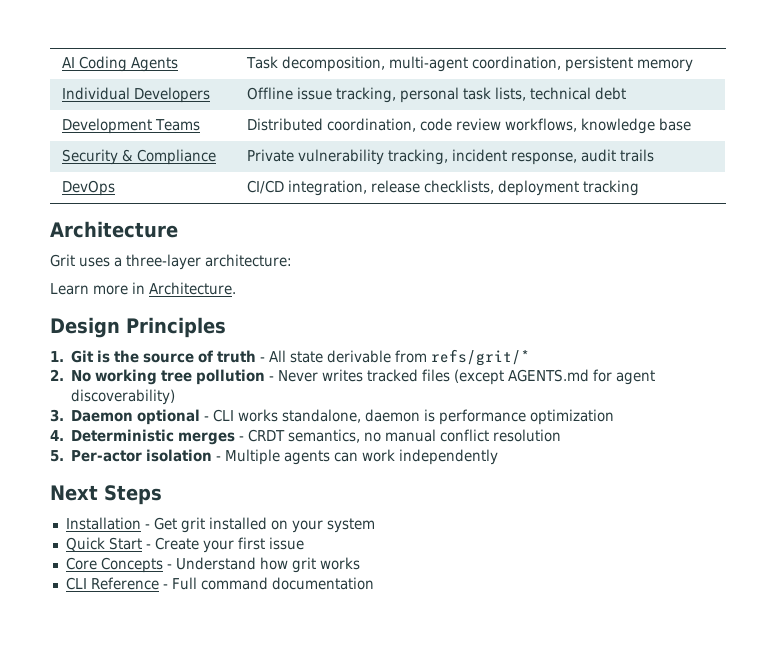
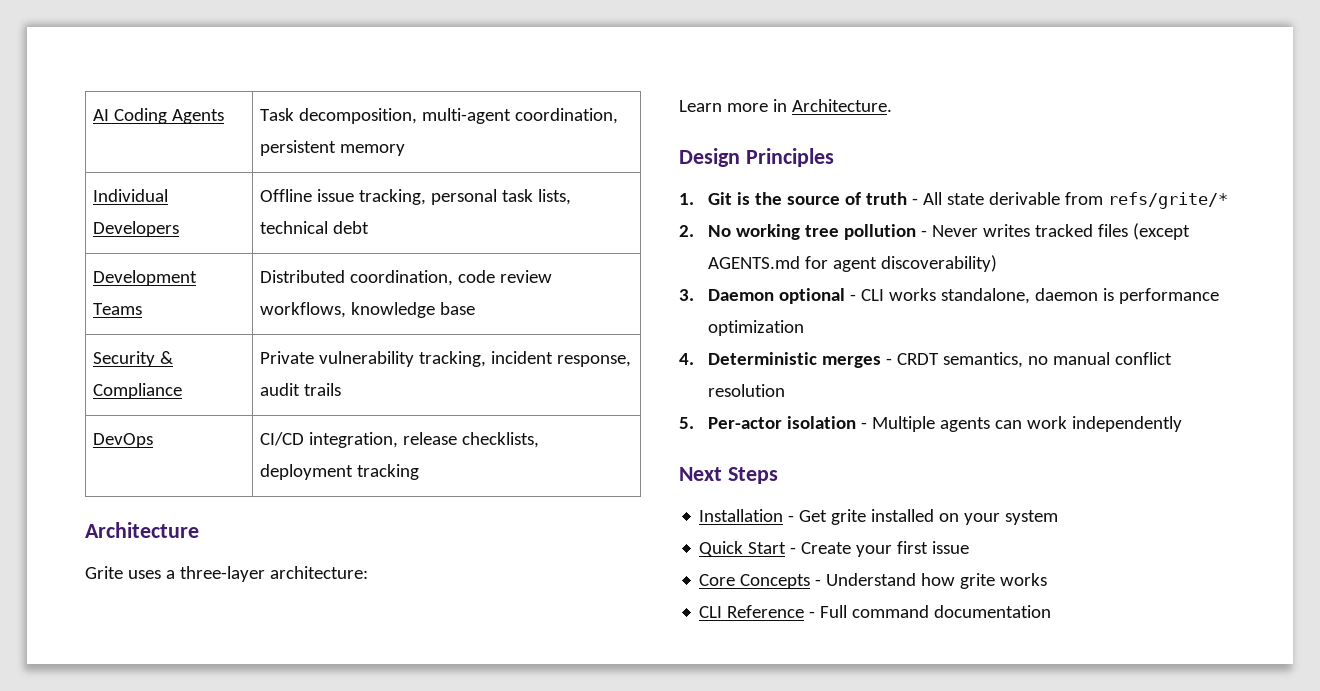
- Grit uses a three-layer architecture:
+ Grite uses a three-layer architecture:
- 1. Git is the source of truth - All state derivable from refs/grit/*
+ 1. Git is the source of truth - All state derivable from refs/grite/*
- Installation - Get grit installed on your system
+ Installation - Get grite installed on your system
- Core Concepts - Understand how grit works
+ Core Concepts - Understand how grite works

